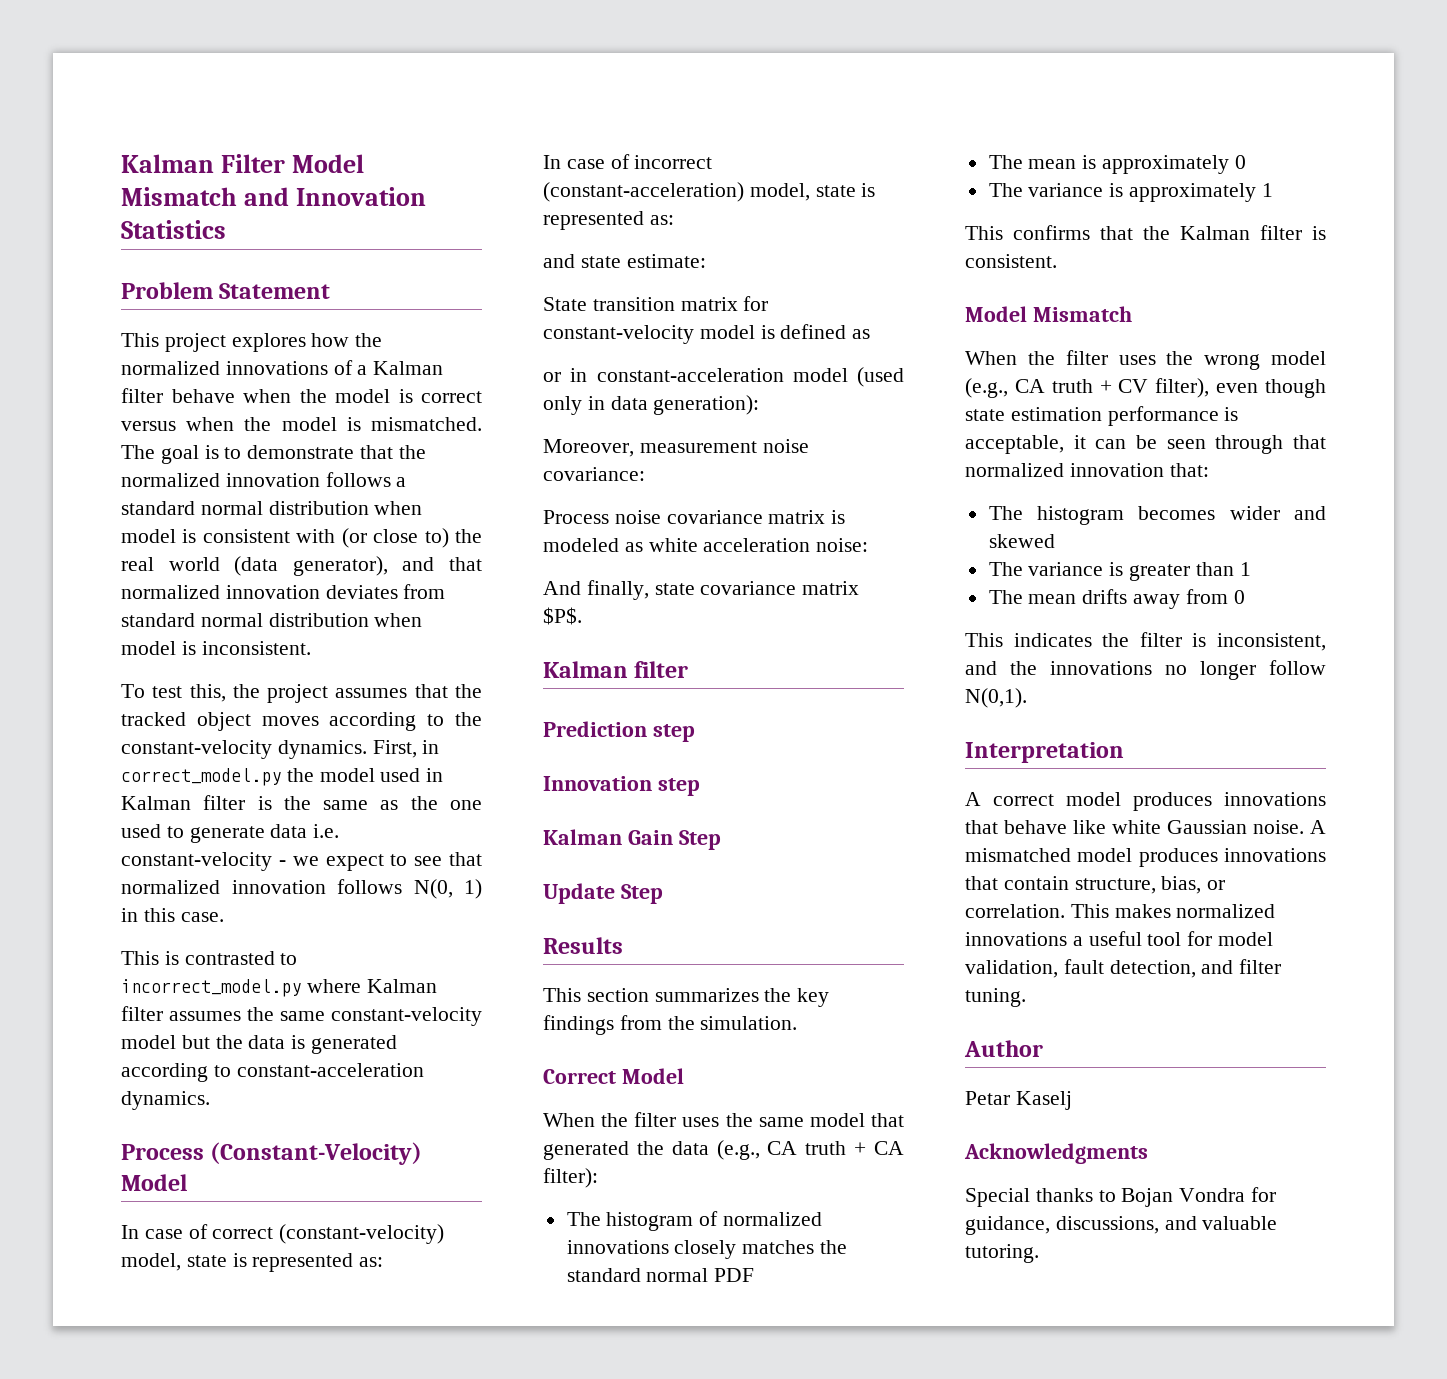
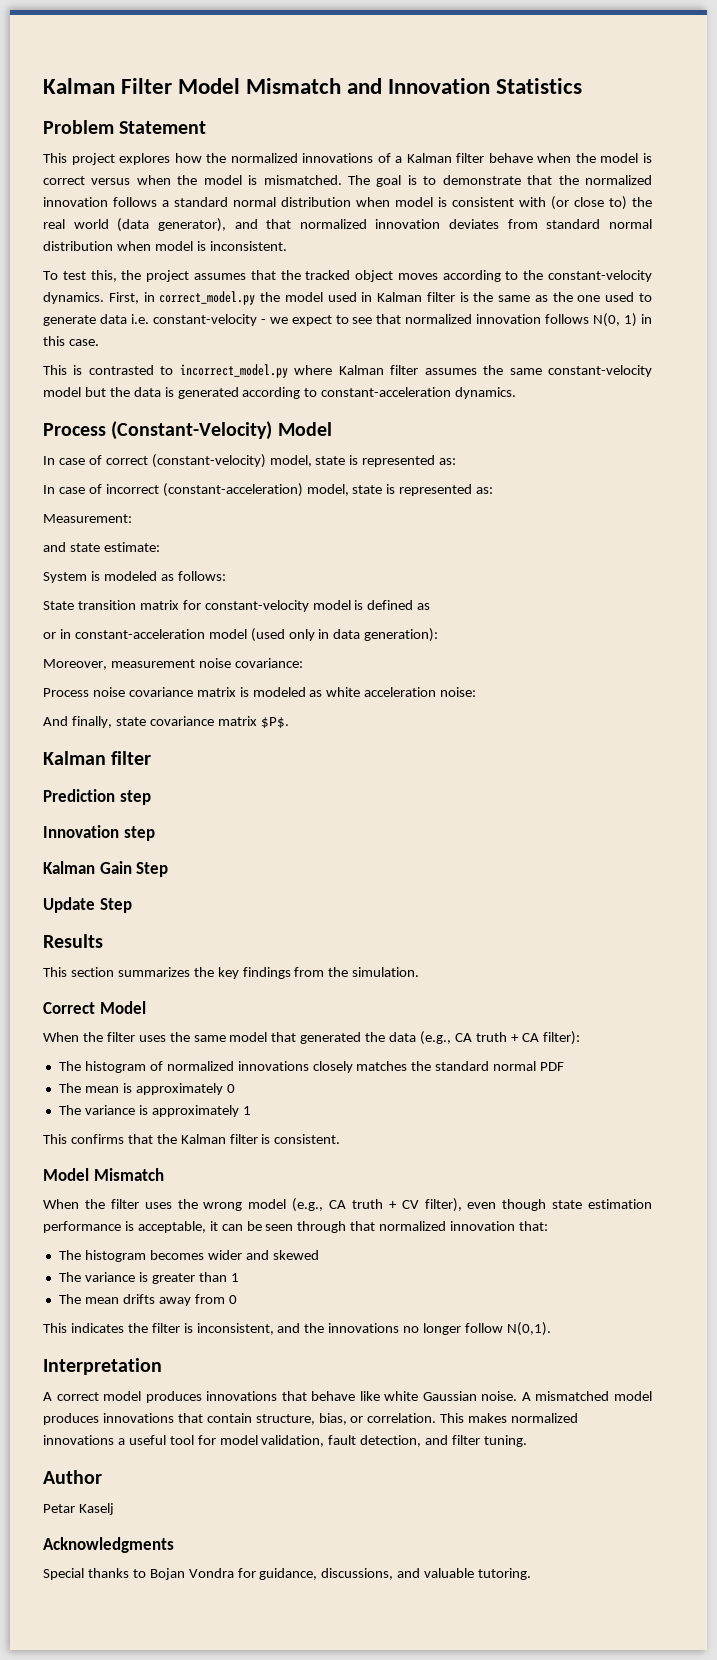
+ Measurement:
+ System is modeled as follows:

